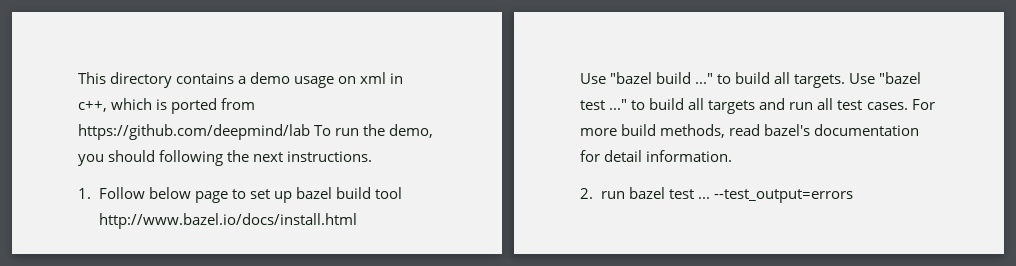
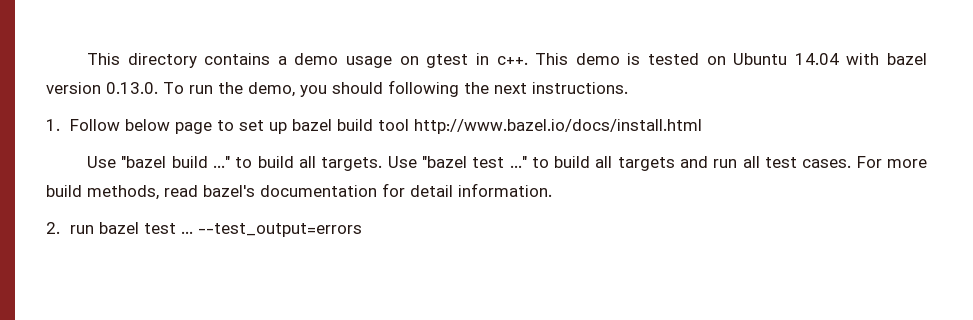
- This directory contains a demo usage on xml in c++, which is ported from https://github.com/deepmind/lab To run the demo, you should following the next instructions.
+ This directory contains a demo usage on gtest in c++. This demo is tested on Ubuntu 14.04 with bazel version 0.13.0. To run the demo, you should following the next instructions.

